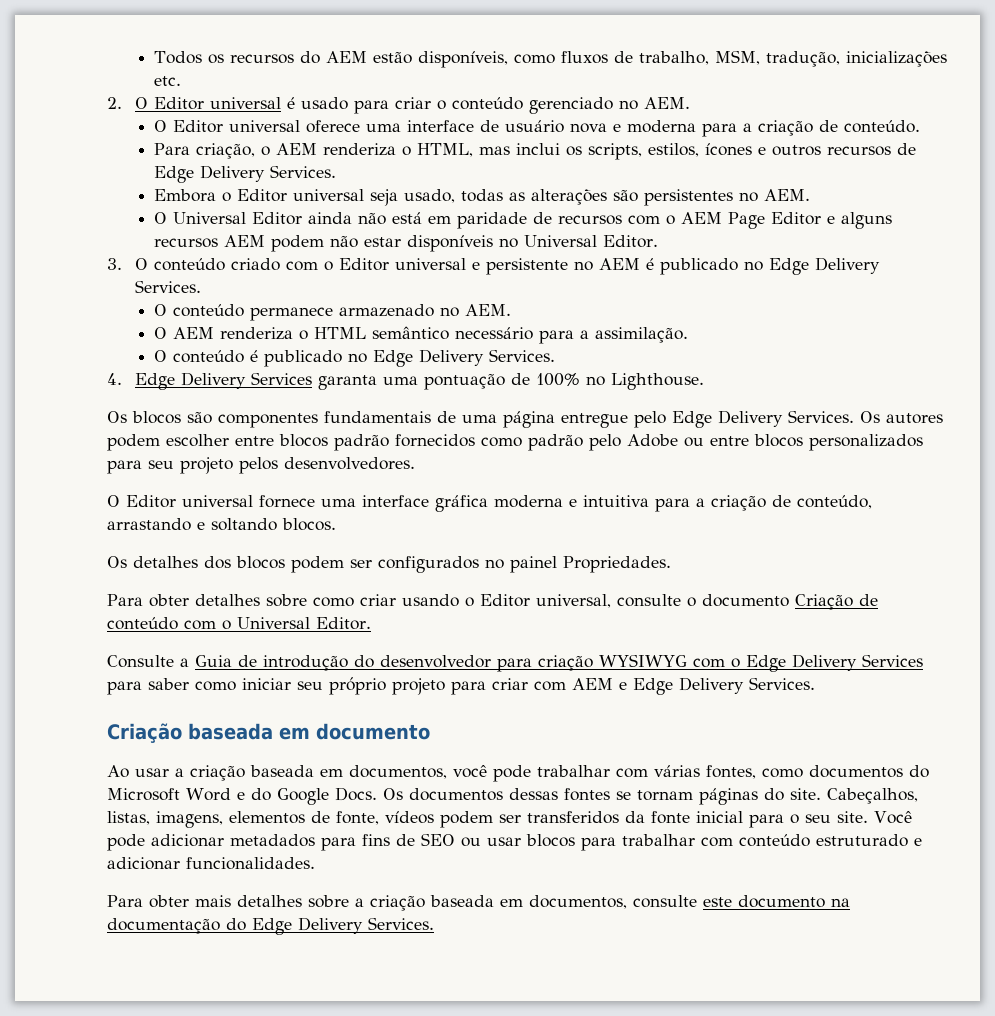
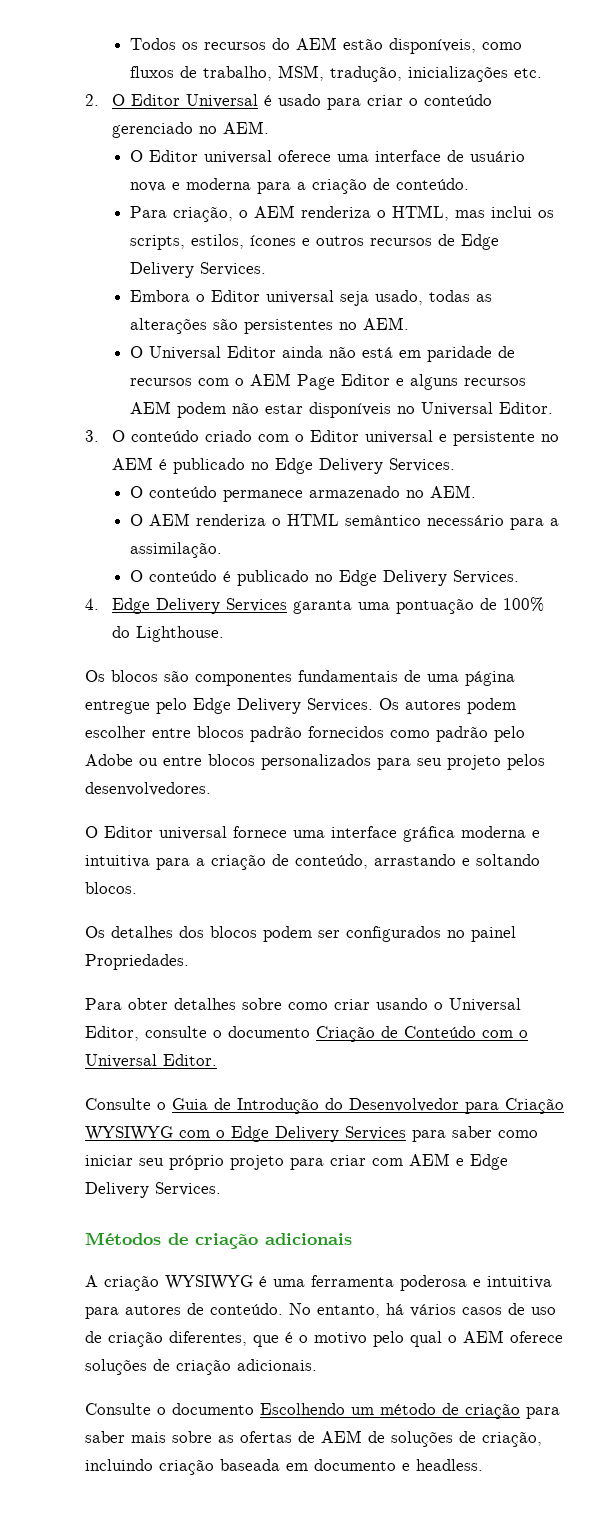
- 2. O Editor universal é usado para criar o conteúdo gerenciado no AEM.
+ 2. O Editor Universal é usado para criar o conteúdo gerenciado no AEM.
- 4. Edge Delivery Services garanta uma pontuação de 100% no Lighthouse.
+ 4. Edge Delivery Services garanta uma pontuação de 100% do Lighthouse.
- Para obter detalhes sobre como criar usando o Editor universal, consulte o documento Criação de conteúdo com o Universal Editor.
+ Para obter detalhes sobre como criar usando o Universal Editor, consulte o documento Criação de Conteúdo com o Universal Editor.
- Consulte a Guia de introdução do desenvolvedor para criação WYSIWYG com o Edge Delivery Services para saber como iniciar seu próprio projeto para criar com AEM e Edge Delivery Services.
+ Consulte o Guia de Introdução do Desenvolvedor para Criação WYSIWYG com o Edge Delivery Services para saber como iniciar seu próprio projeto para criar com AEM e Edge Delivery Services.
- Criação baseada em documento
- Ao usar a criação baseada em documentos, você pode trabalhar com várias fontes, como documentos do Microsoft Word e do Google Docs. Os documentos dessas fontes se tornam páginas do site. Cabeçalhos, listas, imagens, elementos de fonte, vídeos podem ser transferidos da fonte inicial para o seu site. Você pode adicionar metadados para fins de SEO ou usar blocos para trabalhar com conteúdo estruturado e adicionar funcionalidades.
- Para obter mais detalhes sobre a criação baseada em documentos, consulte este documento na documentação do Edge Delivery Services.
+ Métodos de criação adicionais
+ A criação WYSIWYG é uma ferramenta poderosa e intuitiva para autores de conteúdo. No entanto, há vários casos de uso de criação diferentes, que é o motivo pelo qual o AEM oferece soluções de criação adicionais.
+ Consulte o documento Escolhendo um método de criação para saber mais sobre as ofertas de AEM de soluções de criação, incluindo criação baseada em documento e headless.

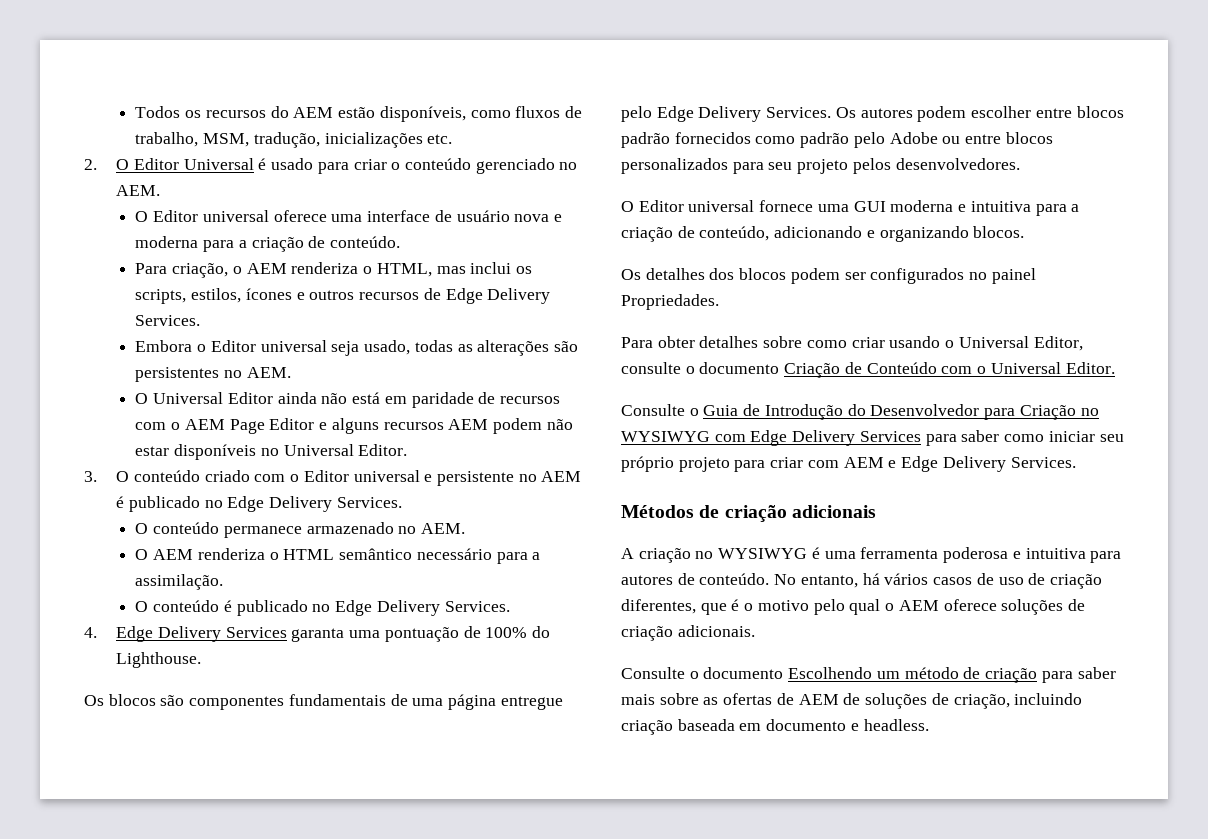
- O Editor universal fornece uma interface gráfica moderna e intuitiva para a criação de conteúdo, arrastando e soltando blocos.
+ O Editor universal fornece uma GUI moderna e intuitiva para a criação de conteúdo, adicionando e organizando blocos.
- Consulte o Guia de Introdução do Desenvolvedor para Criação WYSIWYG com o Edge Delivery Services para saber como iniciar seu próprio projeto para criar com AEM e Edge Delivery Services.
+ Consulte o Guia de Introdução do Desenvolvedor para Criação no WYSIWYG com Edge Delivery Services para saber como iniciar seu próprio projeto para criar com AEM e Edge Delivery Services.
- A criação WYSIWYG é uma ferramenta poderosa e intuitiva para autores de conteúdo.
+ A criação no WYSIWYG é uma ferramenta poderosa e intuitiva para autores de conteúdo.

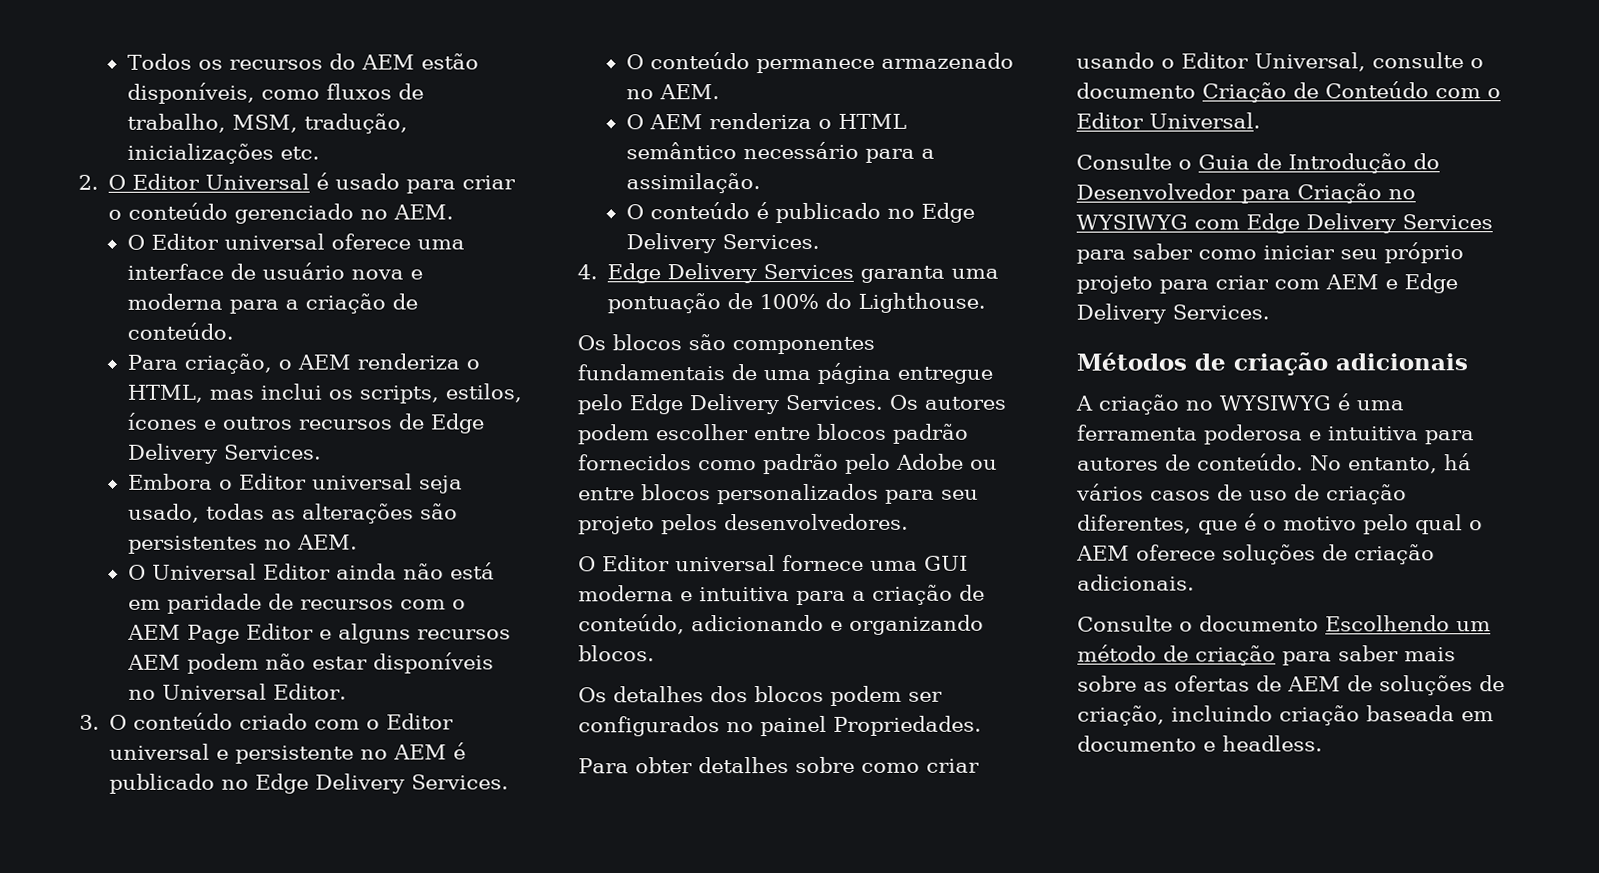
- Para obter detalhes sobre como criar usando o Universal Editor, consulte o documento Criação de Conteúdo com o Universal Editor.
+ Para obter detalhes sobre como criar usando o Editor Universal, consulte o documento Criação de Conteúdo com o Editor Universal.

